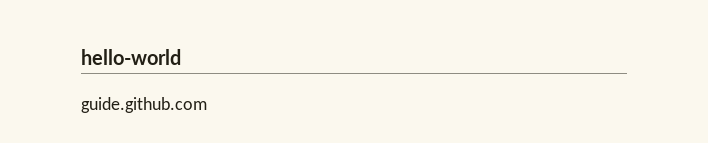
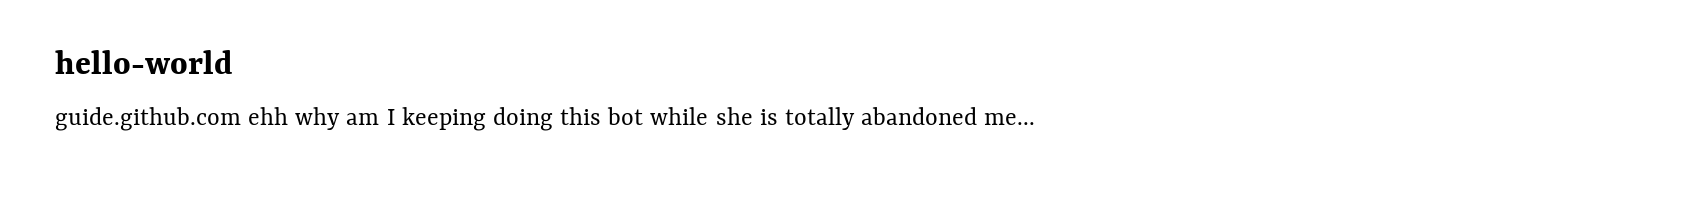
- guide.github.com
+ guide.github.com ehh why am I keeping doing this bot while she is totally abandoned me...

